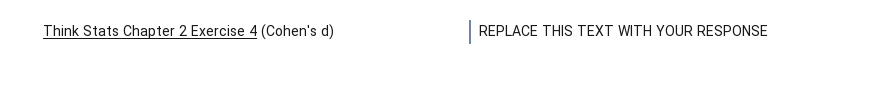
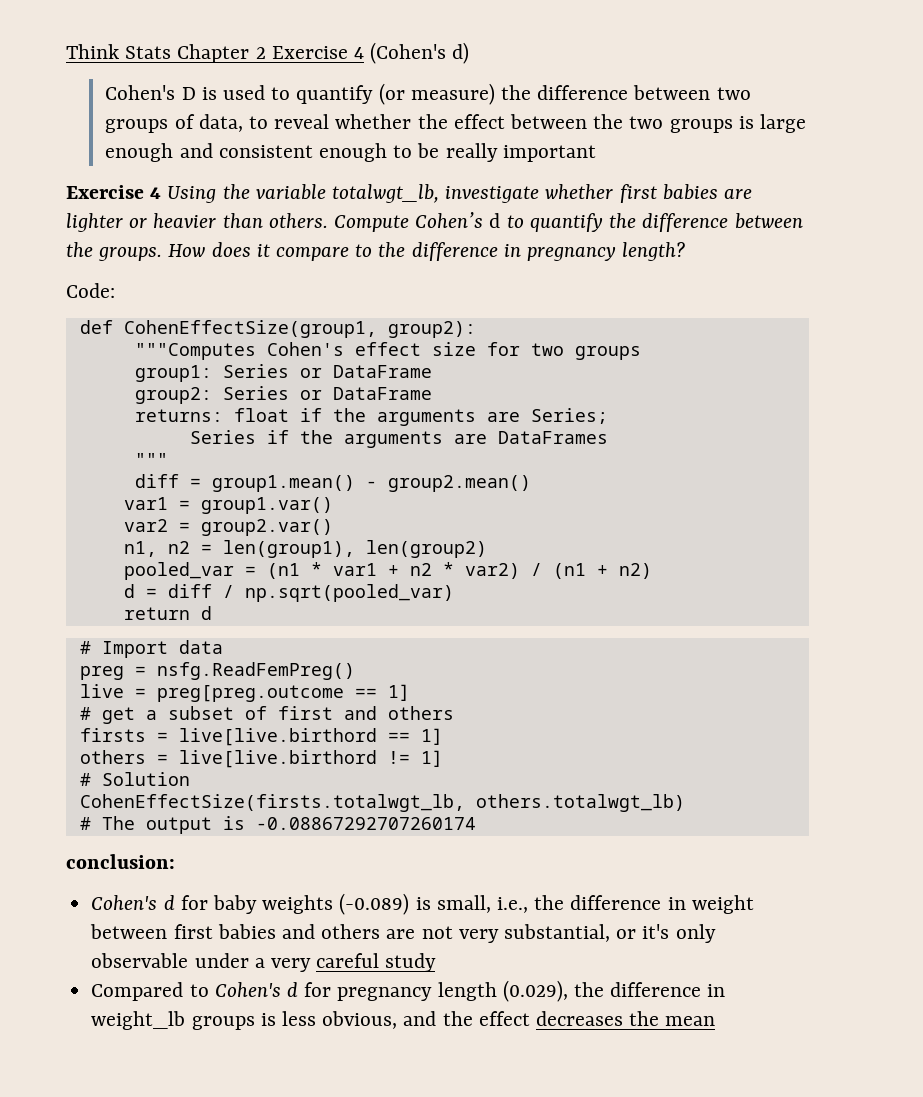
- REPLACE THIS TEXT WITH YOUR RESPONSE
+ Cohen's D is used to quantify (or measure) the difference between two groups of data, to reveal whether the effect between the two groups is large enough and consistent enough to be really important
+ Exercise 4 Using the variable totalwgt_lb, investigate whether first babies are lighter or heavier than others. Compute Cohen’s d to quantify the difference between the groups. How does it compare to the difference in pregnancy length?
+ Code:
+ def CohenEffectSize(group1, group2):
+ """Computes Cohen's effect size for two groups
+ group1: Series or DataFrame
+ group2: Series or DataFrame
+ returns: float if the arguments are Series;
+ Series if the arguments are DataFrames
+ """
+ diff = group1.mean() - group2.mean()
+ var1 = group1.var()
+ var2 = group2.var()
+ n1, n2 = len(group1), len(group2)
+ pooled_var = (n1 * var1 + n2 * var2) / (n1 + n2)
+ d = diff / np.sqrt(pooled_var)
+ return d
+ # Import data
+ preg = nsfg.ReadFemPreg()
+ live = preg[preg.outcome == 1]
+ # get a subset of first and others
+ firsts = live[live.birthord == 1]
+ others = live[live.birthord != 1]
+ # Solution
+ CohenEffectSize(firsts.totalwgt_lb, others.totalwgt_lb)
+ # The output is -0.08867292707260174
+ conclusion:
+ Cohen's d for baby weights (-0.089) is small, i.e., the difference in weight between first babies and others are not very substantial, or it's only observable under a very careful study
+ Compared to Cohen's d for pregnancy length (0.029), the difference in weight_lb groups is less obvious, and the effect decreases the mean

